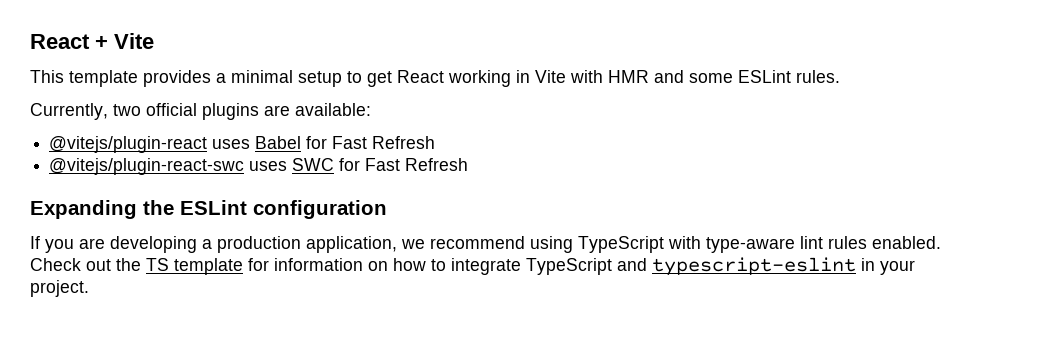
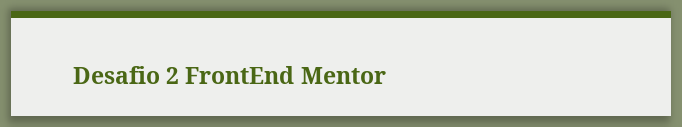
- React + Vite
- This template provides a minimal setup to get React working in Vite with HMR and some ESLint rules.
- Currently, two official plugins are available:
- @vitejs/plugin-react uses Babel for Fast Refresh
- @vitejs/plugin-react-swc uses SWC for Fast Refresh
- Expanding the ESLint configuration
- If you are developing a production application, we recommend using TypeScript with type-aware lint rules enabled. Check out the TS template for information on how to integrate TypeScript and typescript-eslint in your project.
+ Desafio 2 FrontEnd Mentor

